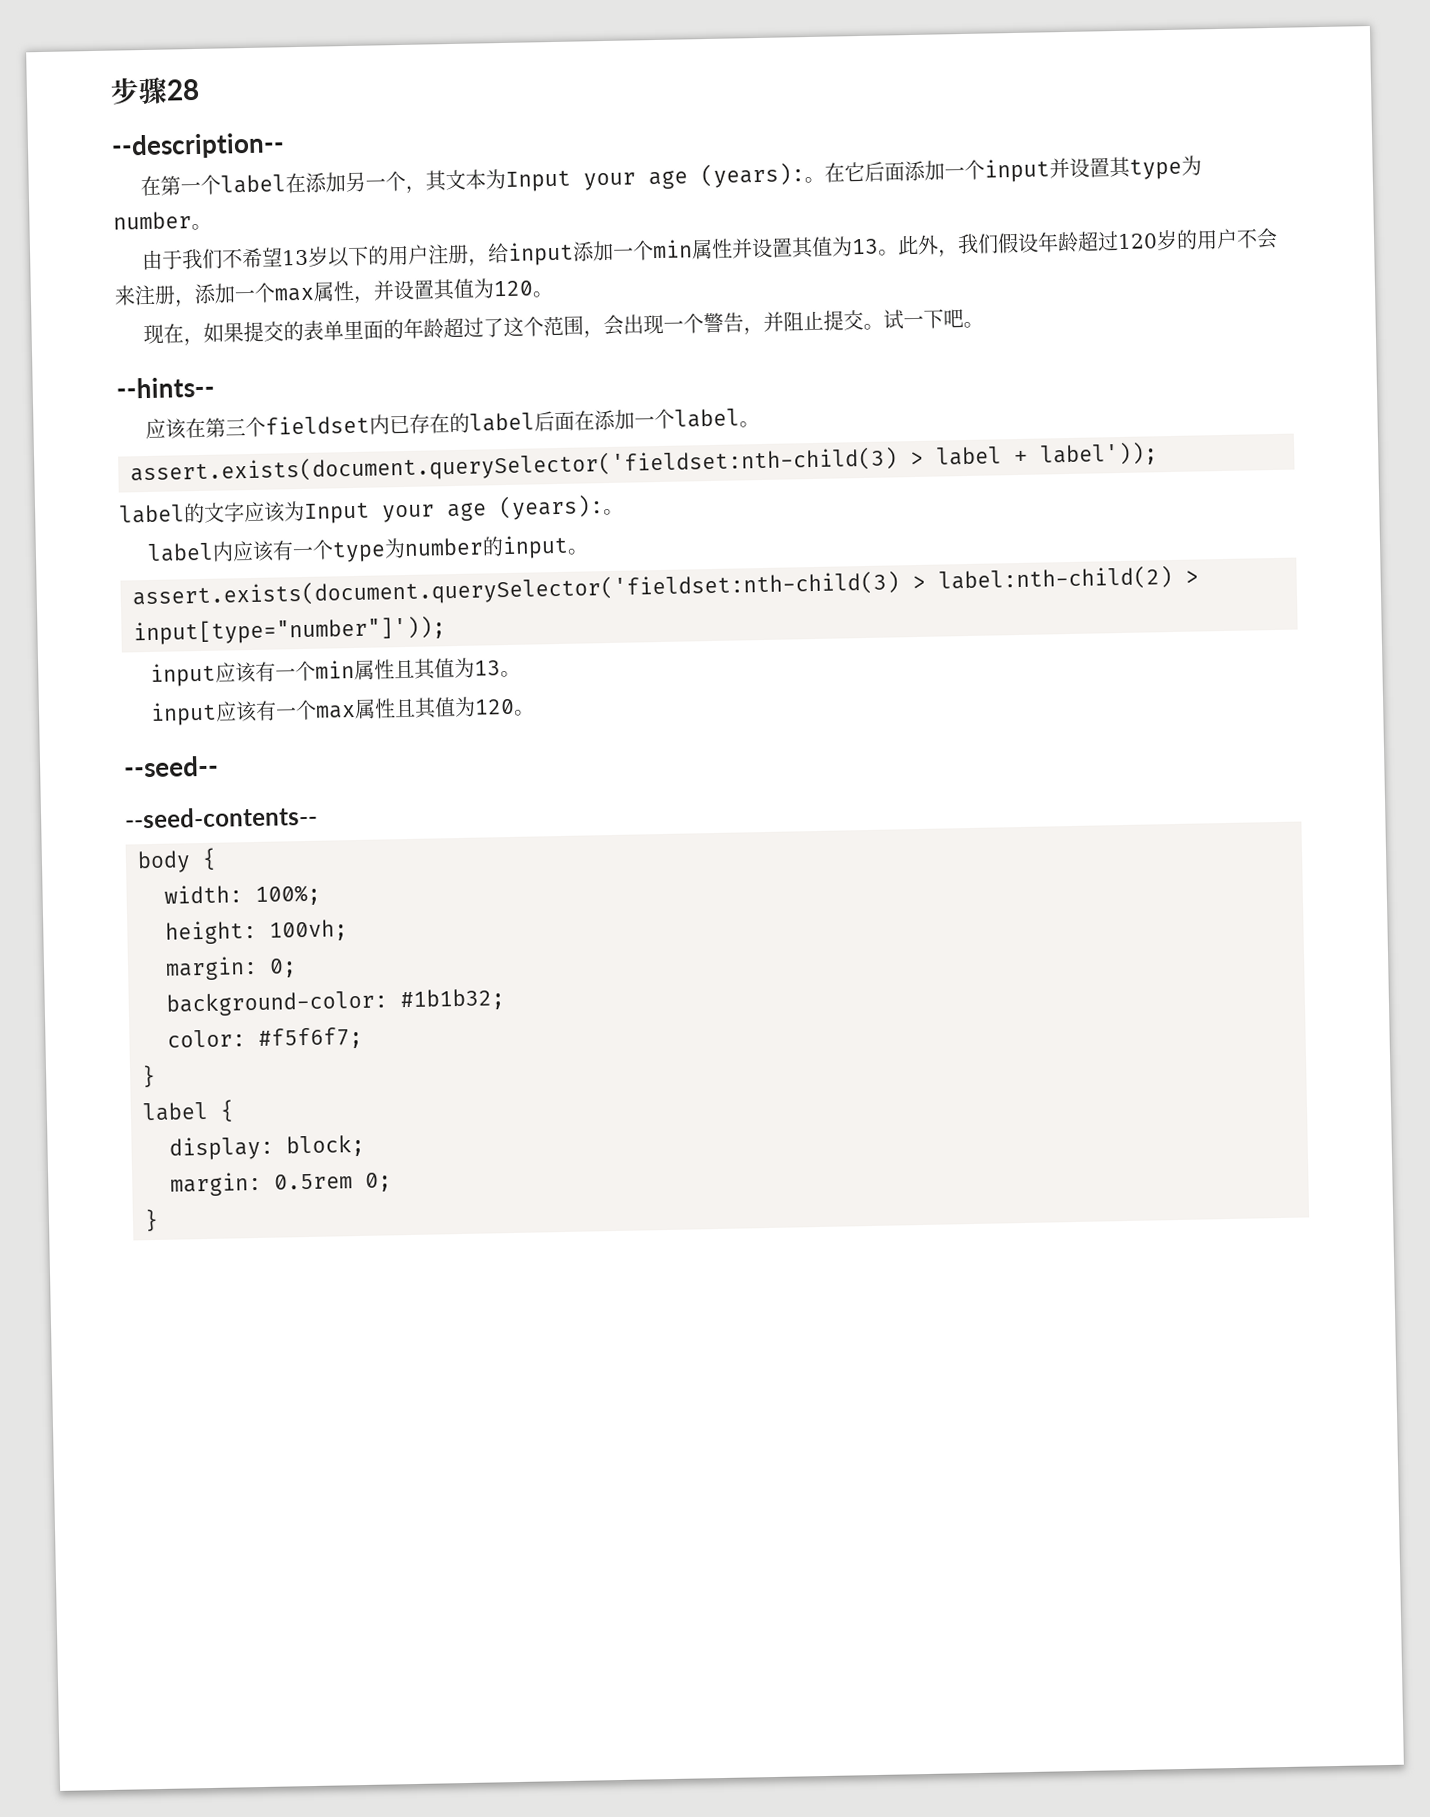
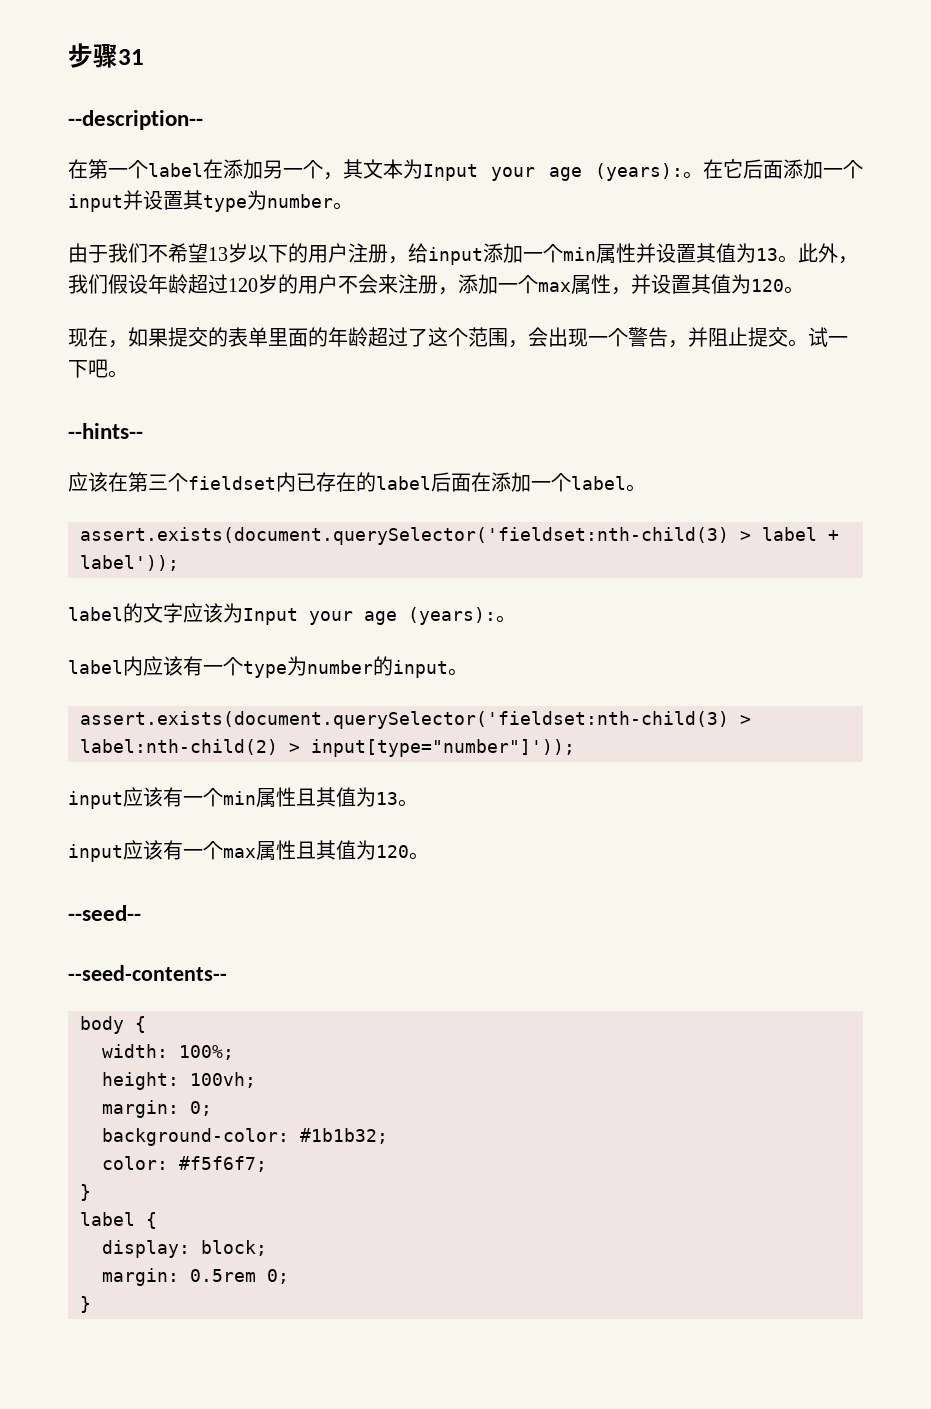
- 步骤28
+ 步骤31

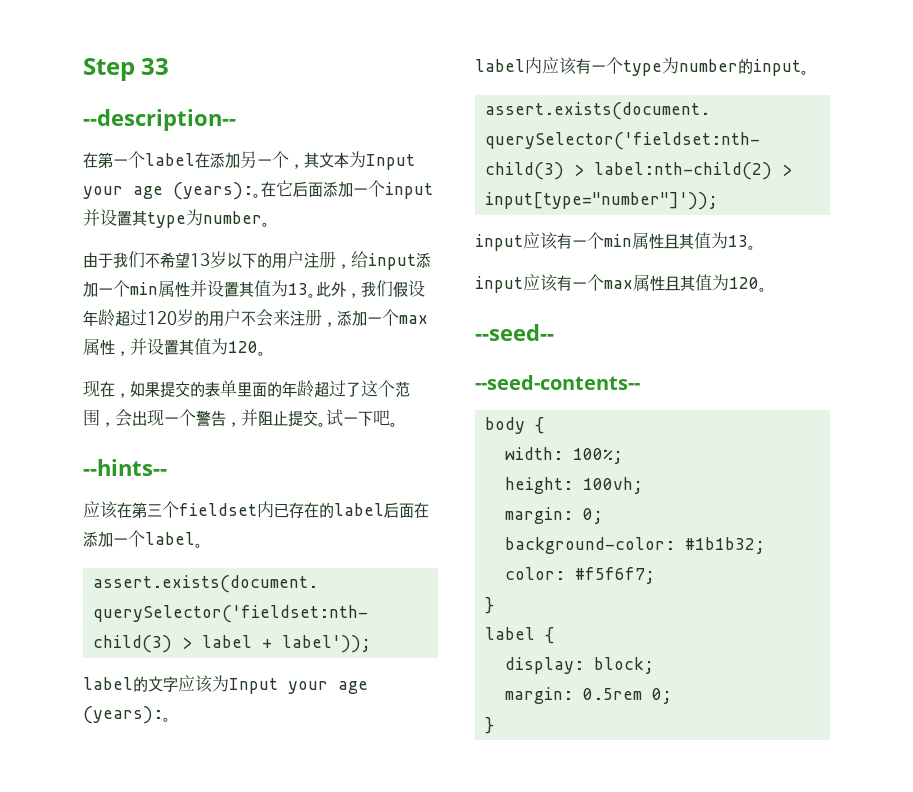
- 步骤31
+ Step 33

